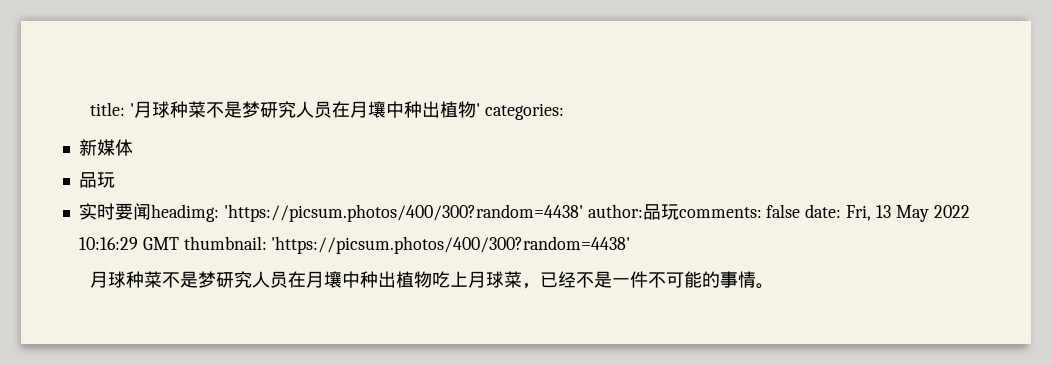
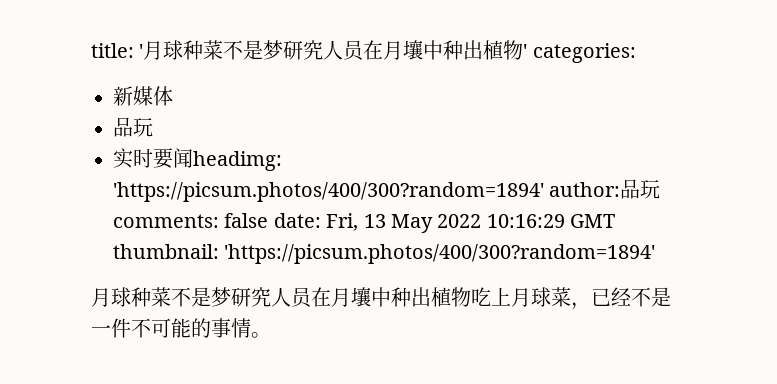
- 实时要闻headimg: 'https://picsum.photos/400/300?random=4438' author:品玩comments: false date: Fri, 13 May 2022 10:16:29 GMT thumbnail: 'https://picsum.photos/400/300?random=4438'
+ 实时要闻headimg: 'https://picsum.photos/400/300?random=1894' author:品玩comments: false date: Fri, 13 May 2022 10:16:29 GMT thumbnail: 'https://picsum.photos/400/300?random=1894'

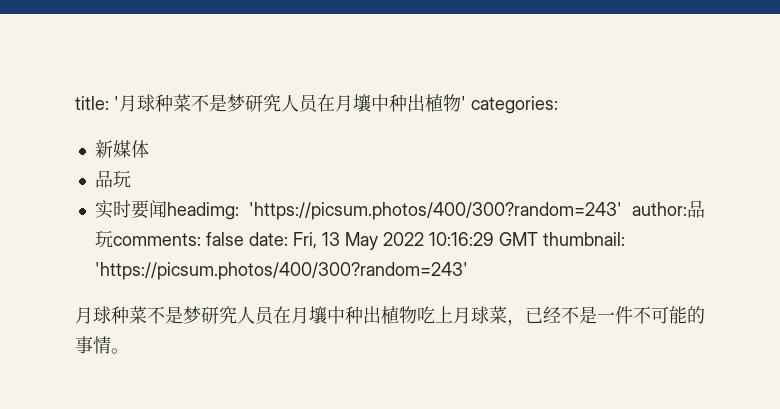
- 实时要闻headimg: 'https://picsum.photos/400/300?random=1894' author:品玩comments: false date: Fri, 13 May 2022 10:16:29 GMT thumbnail: 'https://picsum.photos/400/300?random=1894'
+ 实时要闻headimg: 'https://picsum.photos/400/300?random=243' author:品玩comments: false date: Fri, 13 May 2022 10:16:29 GMT thumbnail: 'https://picsum.photos/400/300?random=243'

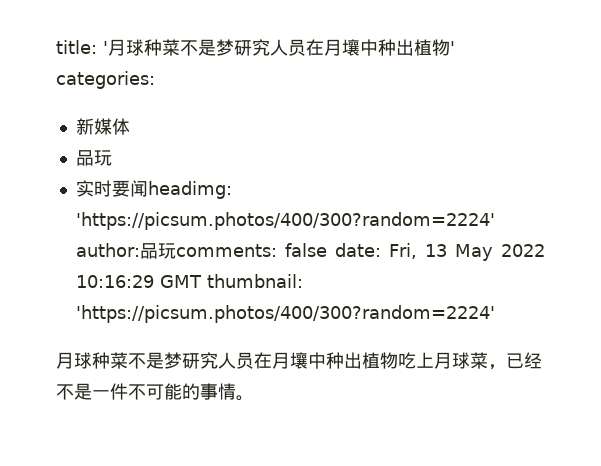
- 实时要闻headimg: 'https://picsum.photos/400/300?random=243' author:品玩comments: false date: Fri, 13 May 2022 10:16:29 GMT thumbnail: 'https://picsum.photos/400/300?random=243'
+ 实时要闻headimg: 'https://picsum.photos/400/300?random=2224' author:品玩comments: false date: Fri, 13 May 2022 10:16:29 GMT thumbnail: 'https://picsum.photos/400/300?random=2224'

